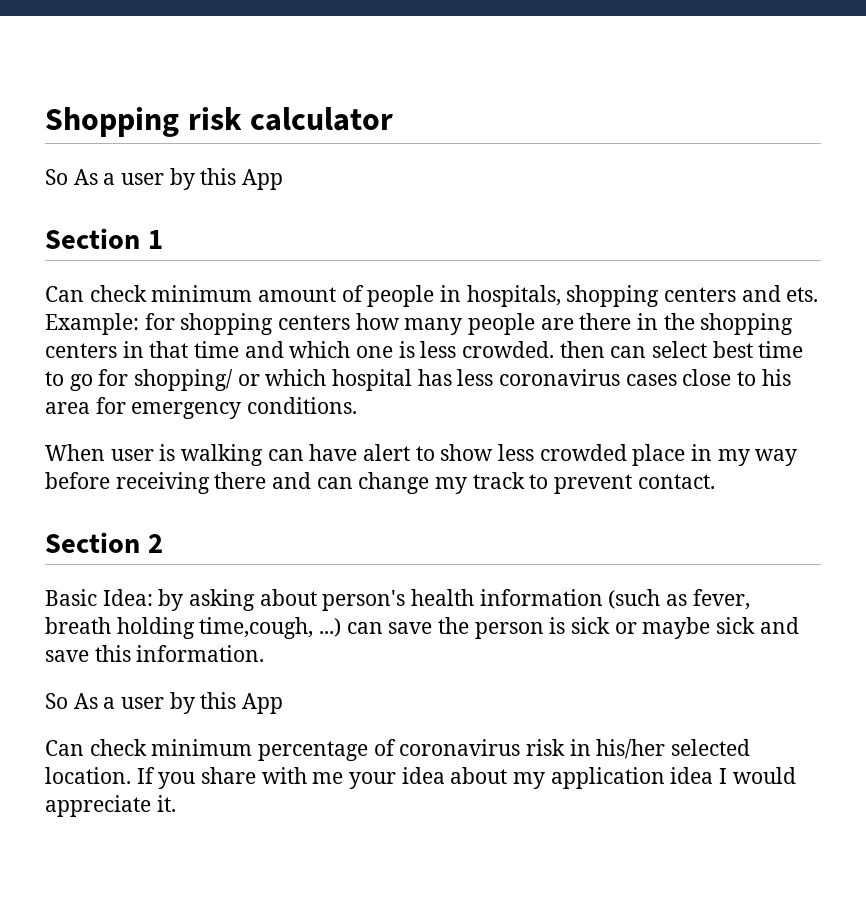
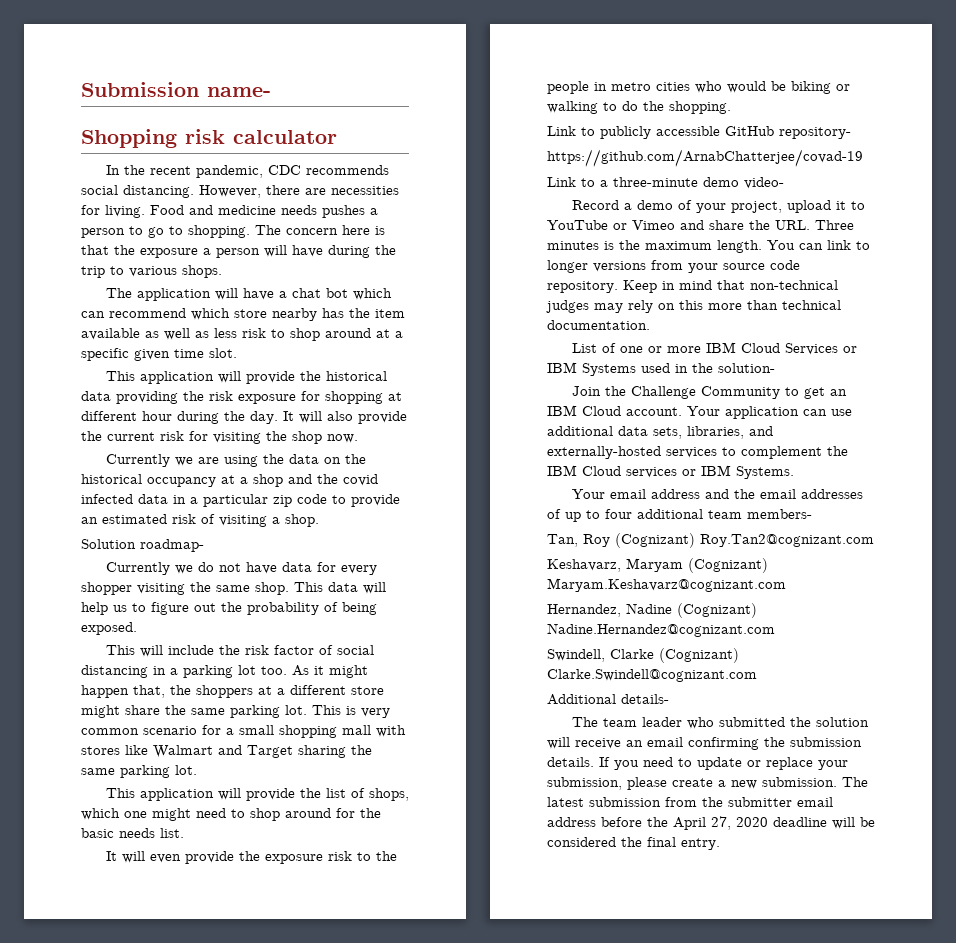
+ Submission name-
  Shopping risk calculator
- So As a user by this App
- Section 1
- Can check minimum amount of people in hospitals, shopping centers and ets. Example: for shopping centers how many people are there in the shopping centers in that time and which one is less crowded. then can select best time to go for shopping/ or which hospital has less coronavirus cases close to his area for emergency conditions.
- When user is walking can have alert to show less crowded place in my way before receiving there and can change my track to prevent contact.
- Section 2
- Basic Idea: by asking about person's health information (such as fever, breath holding time,cough, ...) can save the person is sick or maybe sick and save this information.
- So As a user by this App
- Can check minimum percentage of coronavirus risk in his/her selected location. If you share with me your idea about my application idea I would appreciate it.
+ In the recent pandemic, CDC recommends social distancing. However, there are necessities for living. Food and medicine needs pushes a person to go to shopping. The concern here is that the exposure a person will have during the trip to various shops.
+ The application will have a chat bot which can recommend which store nearby has the item available as well as less risk to shop around at a specific given time slot.
+ This application will provide the historical data providing the risk exposure for shopping at different hour during the day. It will also provide the current risk for visiting the shop now.
+ Currently we are using the data on the historical occupancy at a shop and the covid infected data in a particular zip code to provide an estimated risk of visiting a shop.
+ Solution roadmap-
+ Currently we do not have data for every shopper visiting the same shop. This data will help us to figure out the probability of being exposed.
+ This will include the risk factor of social distancing in a parking lot too. As it might happen that, the shoppers at a different store might share the same parking lot. This is very common scenario for a small shopping mall with stores like Walmart and Target sharing the same parking lot.
+ This application will provide the list of shops, which one might need to shop around for the basic needs list.
+ It will even provide the exposure risk to the people in metro cities who would be biking or walking to do the shopping.
+ Link to publicly accessible GitHub repository-
+ https://github.com/ArnabChatterjee/covad-19
+ Link to a three-minute demo video-
+ Record a demo of your project, upload it to YouTube or Vimeo and share the URL. Three minutes is the maximum length. You can link to longer versions from your source code repository. Keep in mind that non-technical judges may rely on this more than technical documentation.
+ List of one or more IBM Cloud Services or IBM Systems used in the solution-
+ Join the Challenge Community to get an IBM Cloud account. Your application can use additional data sets, libraries, and externally-hosted services to complement the IBM Cloud services or IBM Systems.
+ Your email address and the email addresses of up to four additional team members-
+ Tan, Roy (Cognizant) Roy.Tan2@cognizant.com
+ Keshavarz, Maryam (Cognizant) Maryam.Keshavarz@cognizant.com
+ Hernandez, Nadine (Cognizant) Nadine.Hernandez@cognizant.com
+ Swindell, Clarke (Cognizant) Clarke.Swindell@cognizant.com
+ Additional details-
+ The team leader who submitted the solution will receive an email confirming the submission details. If you need to update or replace your submission, please create a new submission. The latest submission from the submitter email address before the April 27, 2020 deadline will be considered the final entry.

